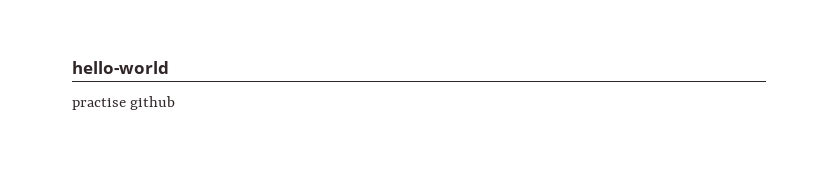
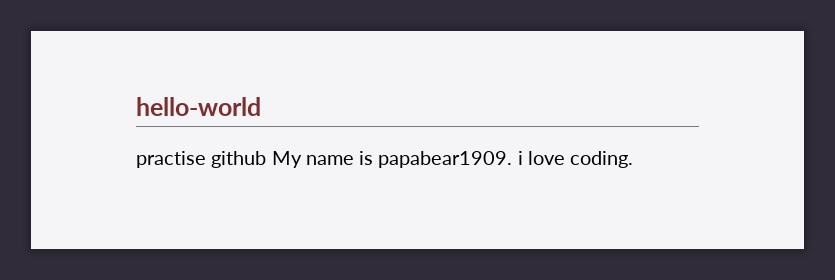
- practise github
+ practise github My name is papabear1909. i love coding.

